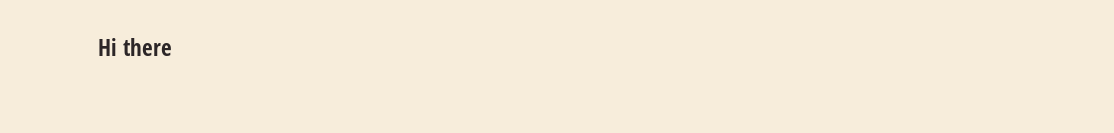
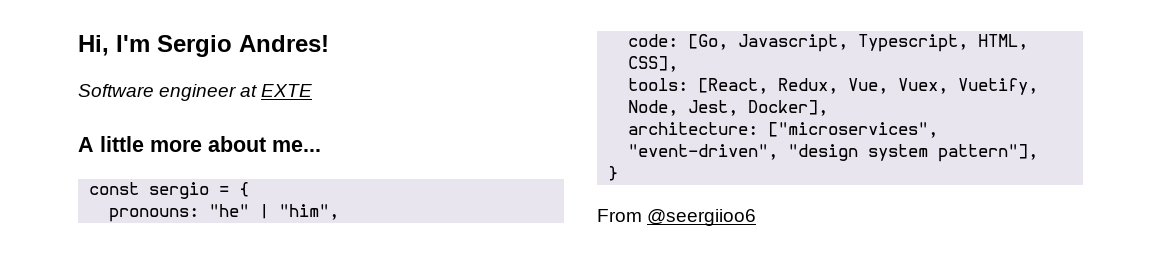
- Hi there
+ Hi, I'm Sergio Andres!
+ Software engineer at EXTE
+ A little more about me...
+ const sergio = {
+ pronouns: "he" | "him",
+ code: [Go, Javascript, Typescript, HTML, CSS],
+ tools: [React, Redux, Vue, Vuex, Vuetify, Node, Jest, Docker],
+ architecture: ["microservices", "event-driven", "design system pattern"],
+ }
+ From @seergiioo6

